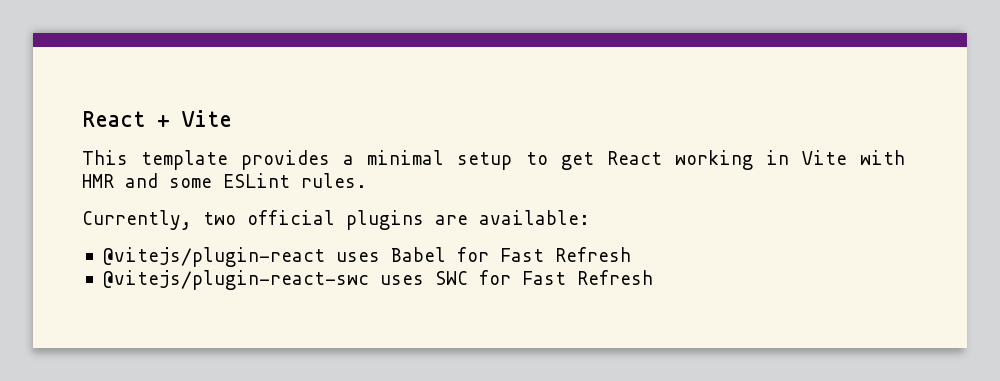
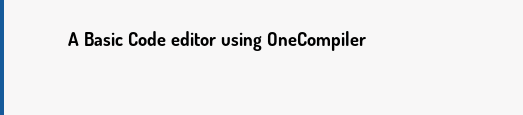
- React + Vite
- This template provides a minimal setup to get React working in Vite with HMR and some ESLint rules.
- Currently, two official plugins are available:
- @vitejs/plugin-react uses Babel for Fast Refresh
- @vitejs/plugin-react-swc uses SWC for Fast Refresh
+ A Basic Code editor using OneCompiler

